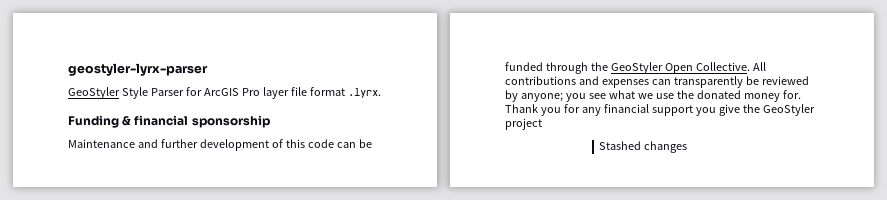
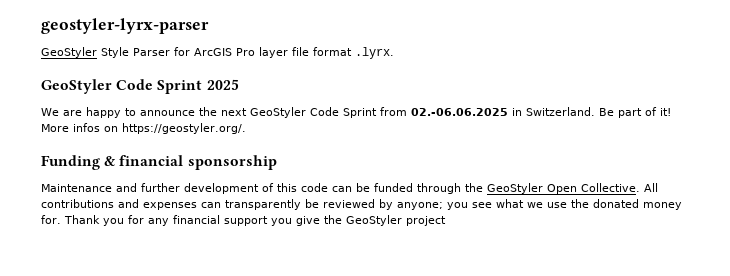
+ GeoStyler Code Sprint 2025
+ We are happy to announce the next GeoStyler Code Sprint from 02.-06.06.2025 in Switzerland. Be part of it! More infos on https://geostyler.org/.
- Stashed changes

